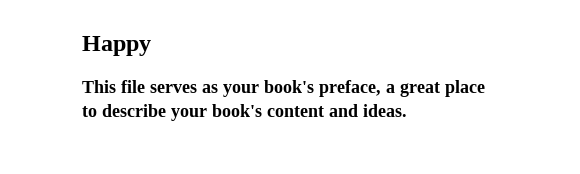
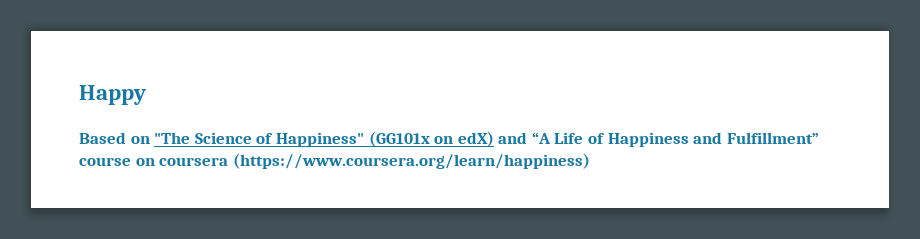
- This file serves as your book's preface, a great place to describe your book's content and ideas.
+ Based on "The Science of Happiness" (GG101x on edX) and “A Life of Happiness and Fulfillment” course on coursera (https://www.coursera.org/learn/happiness)

